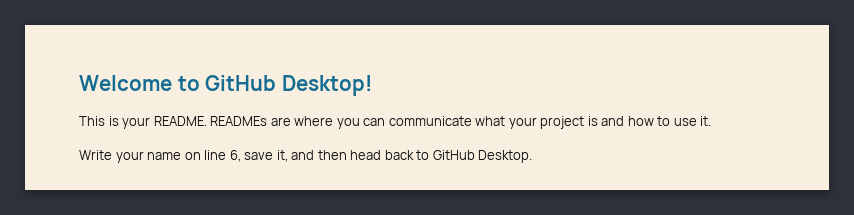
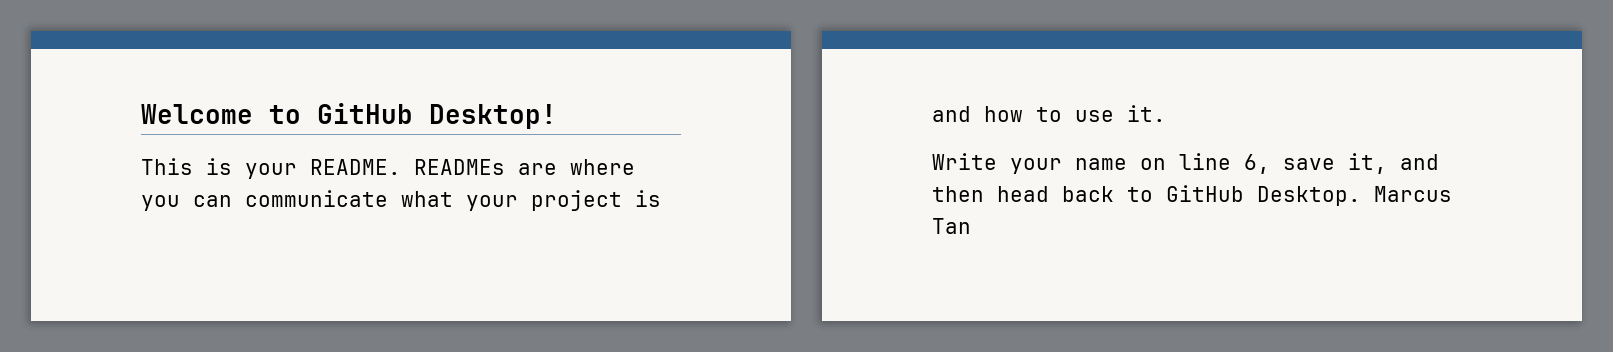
+ Marcus Tan

